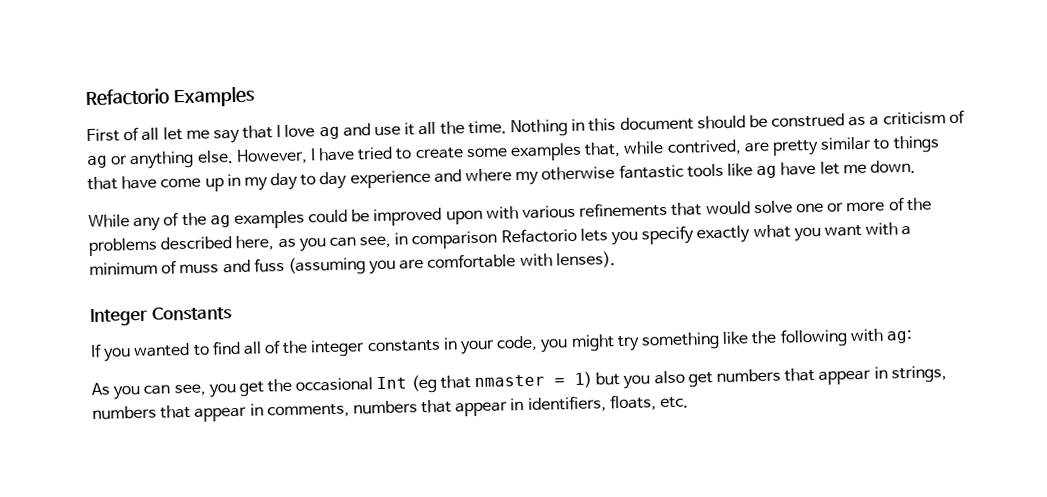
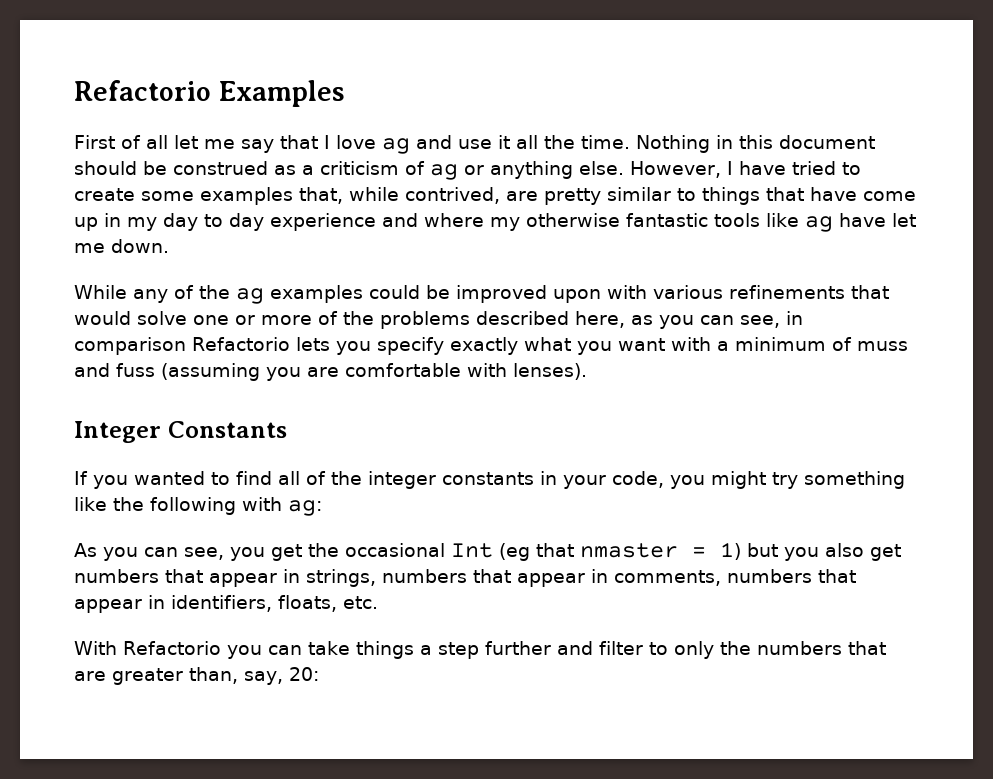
+ With Refactorio you can take things a step further and filter to only the numbers that are greater than, say, 20:

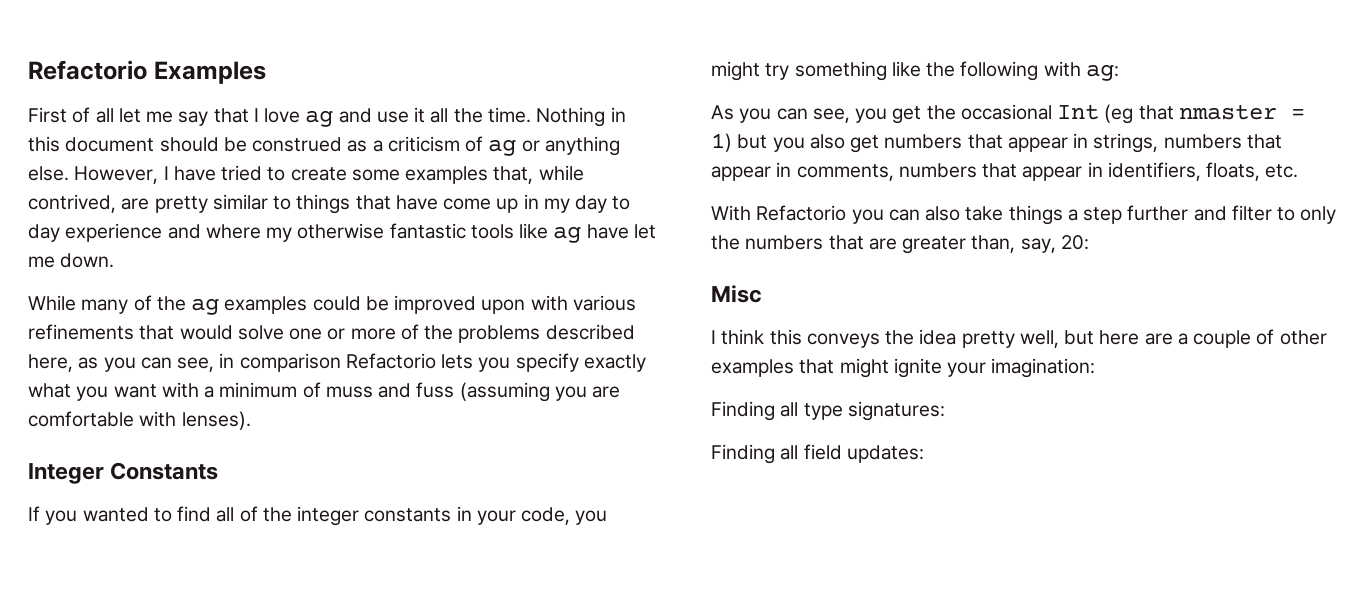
- While any of the ag examples could be improved upon with various refinements that would solve one or more of the problems described here, as you can see, in comparison Refactorio lets you specify exactly what you want with a minimum of muss and fuss (assuming you are comfortable with lenses).
+ While many of the ag examples could be improved upon with various refinements that would solve one or more of the problems described here, as you can see, in comparison Refactorio lets you specify exactly what you want with a minimum of muss and fuss (assuming you are comfortable with lenses).
- With Refactorio you can take things a step further and filter to only the numbers that are greater than, say, 20:
+ With Refactorio you can also take things a step further and filter to only the numbers that are greater than, say, 20:
+ Misc
+ I think this conveys the idea pretty well, but here are a couple of other examples that might ignite your imagination:
+ Finding all type signatures:
+ Finding all field updates:

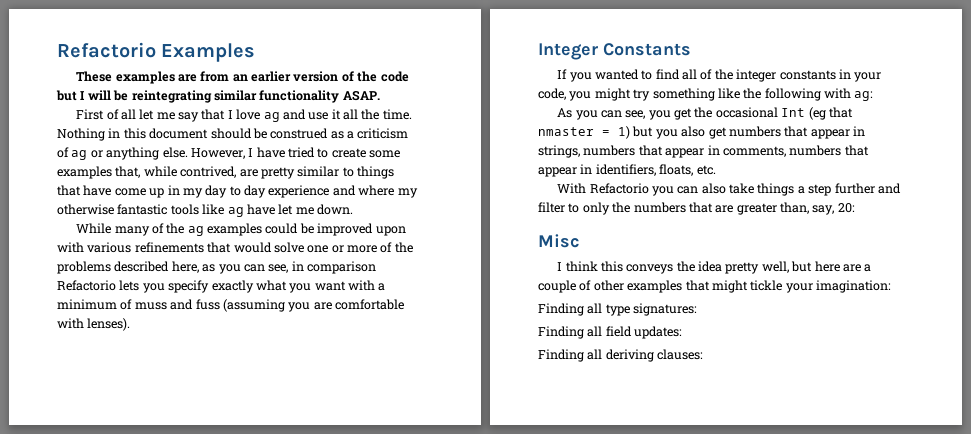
+ These examples are from an earlier version of the code but I will be reintegrating similar functionality ASAP.
- I think this conveys the idea pretty well, but here are a couple of other examples that might ignite your imagination:
+ I think this conveys the idea pretty well, but here are a couple of other examples that might tickle your imagination:
+ Finding all deriving clauses:

